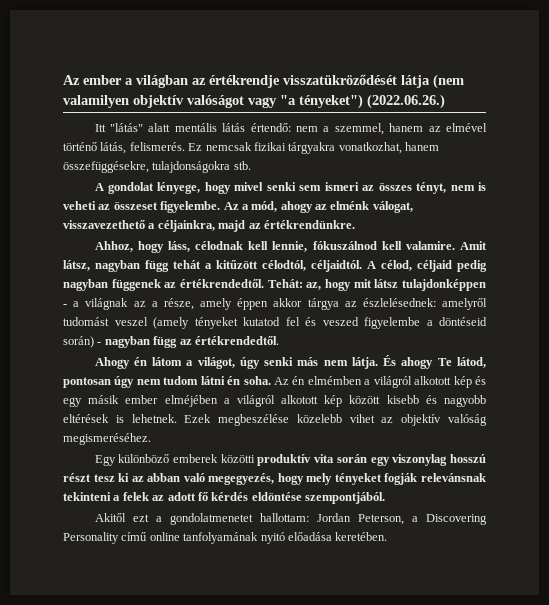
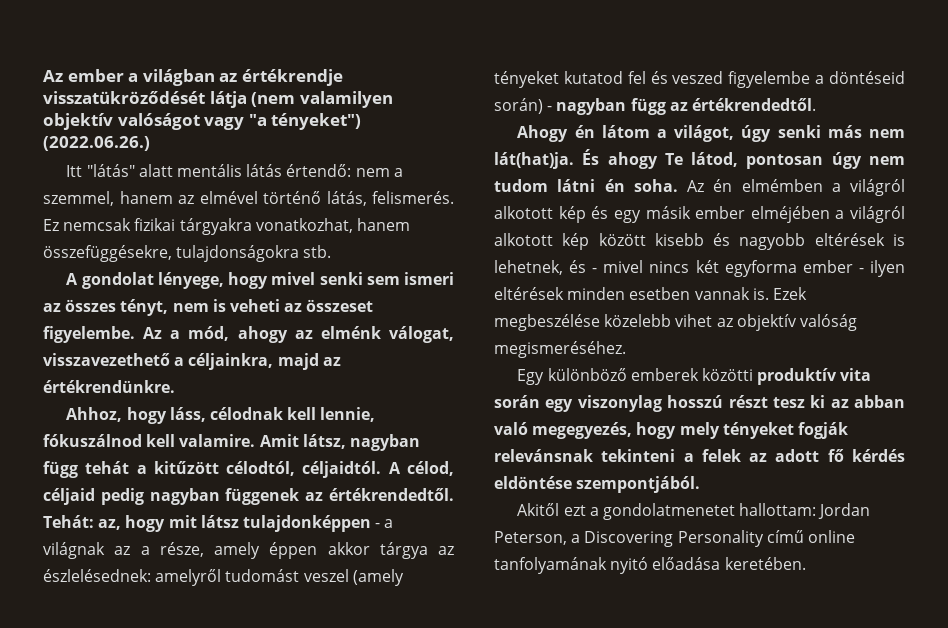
- Ahogy én látom a világot, úgy senki más nem látja.
+ Ahogy én látom a világot, úgy senki más nem lát(hat)ja.
- Az én elmémben a világról alkotott kép és egy másik ember elméjében a világról alkotott kép között kisebb és nagyobb eltérések is lehetnek.
+ Az én elmémben a világról alkotott kép és egy másik ember elméjében a világról alkotott kép között kisebb és nagyobb eltérések is lehetnek, és - mivel nincs két egyforma ember - ilyen eltérések minden esetben vannak is.

